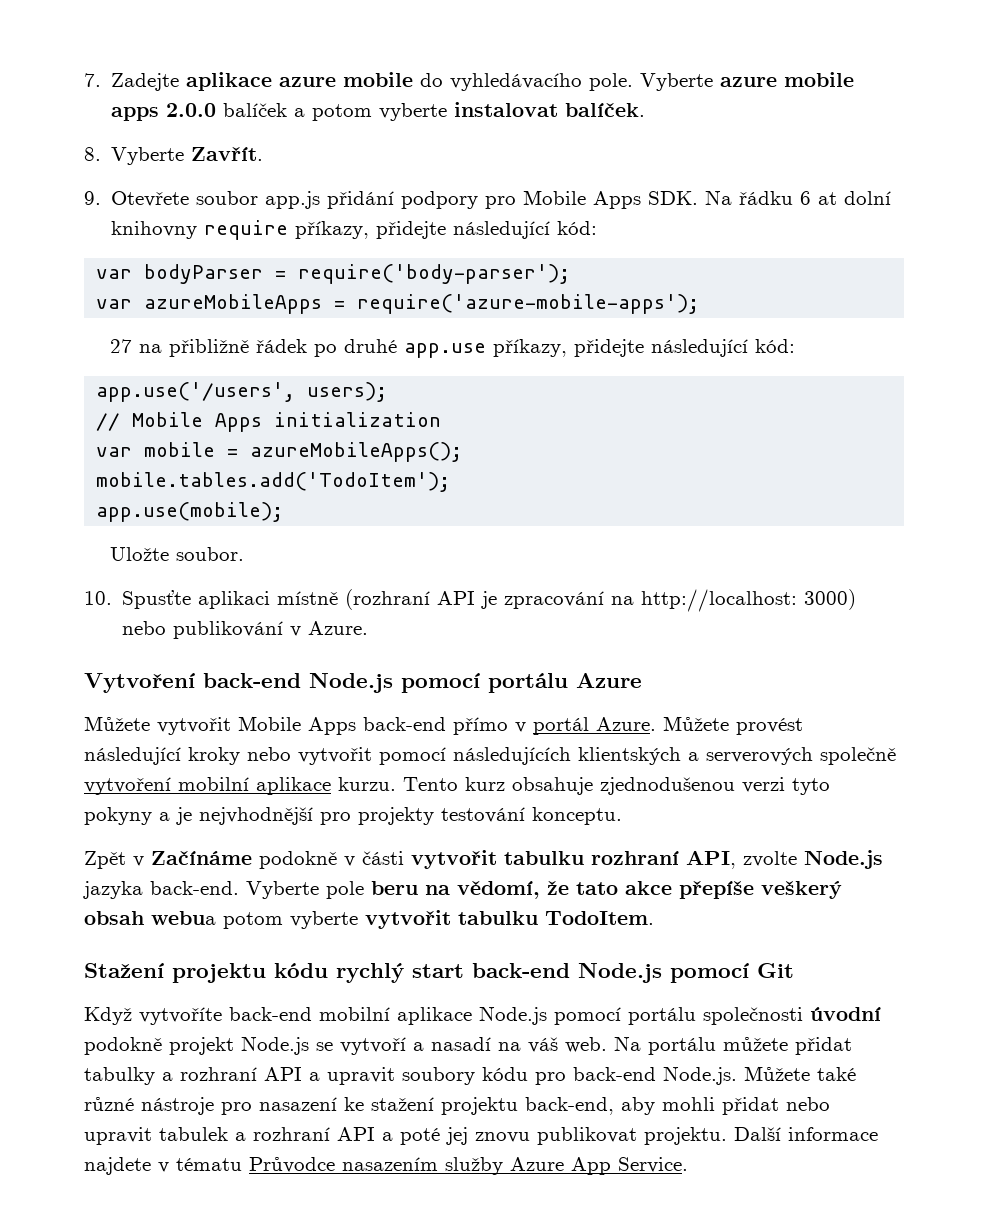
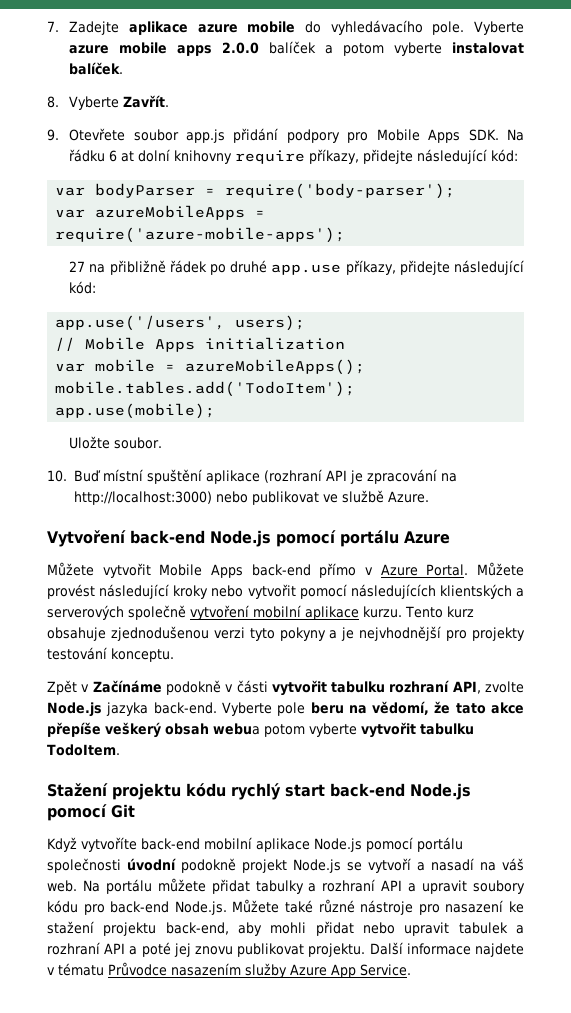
- 10. Spusťte aplikaci místně (rozhraní API je zpracování na http://localhost: 3000) nebo publikování v Azure.
+ 10. Buď místní spuštění aplikace (rozhraní API je zpracování na http://localhost:3000) nebo publikovat ve službě Azure.
- Můžete vytvořit Mobile Apps back-end přímo v portál Azure.
+ Můžete vytvořit Mobile Apps back-end přímo v Azure Portal.

